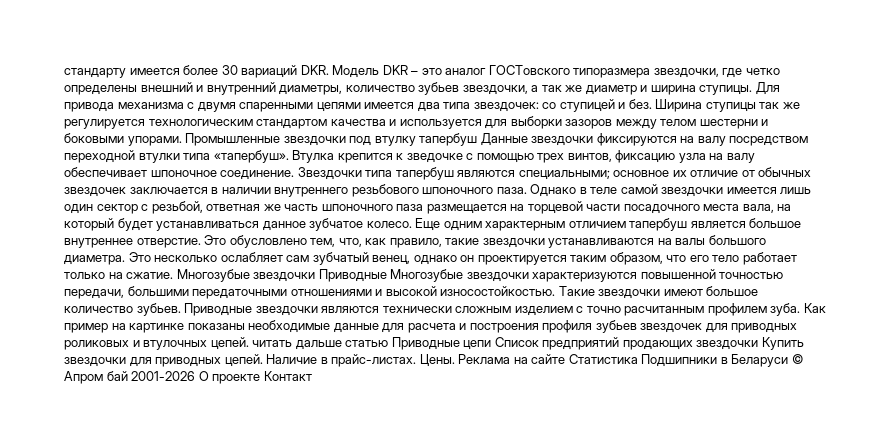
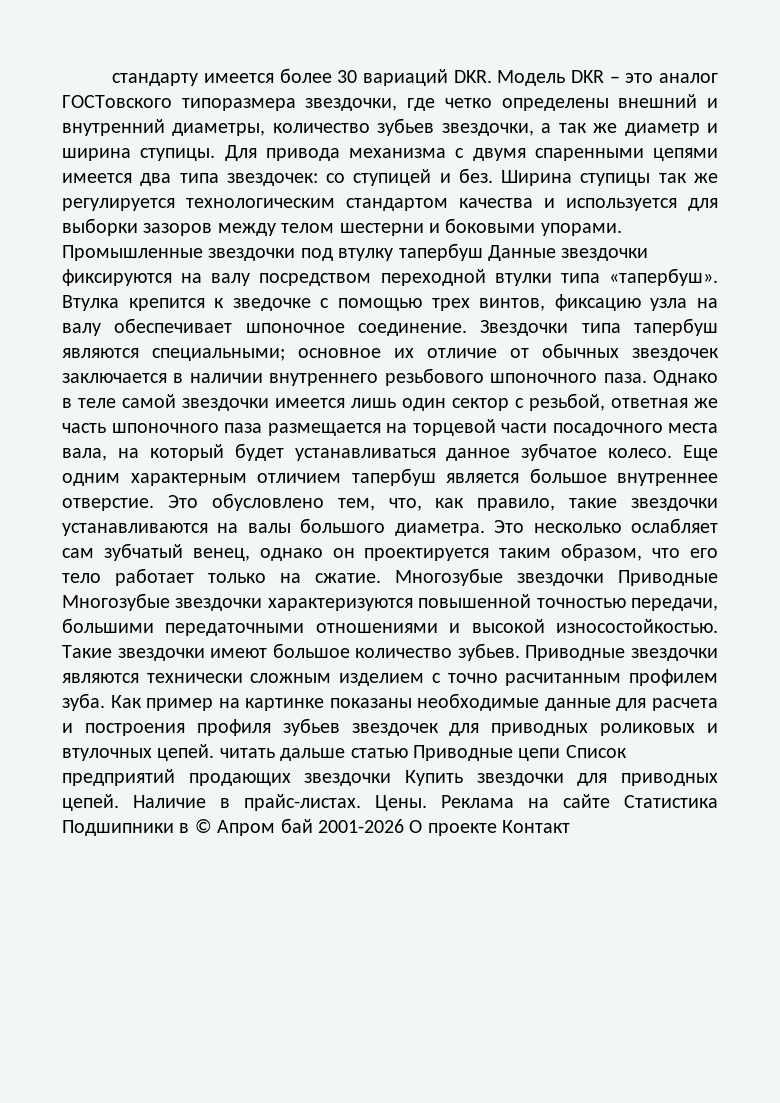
- Реклама на сайте Статистика Подшипники в Беларуси © Апром бай 2001-2026 О проекте Контакт
+ Реклама на сайте Статистика Подшипники в © Апром бай 2001-2026 О проекте Контакт

